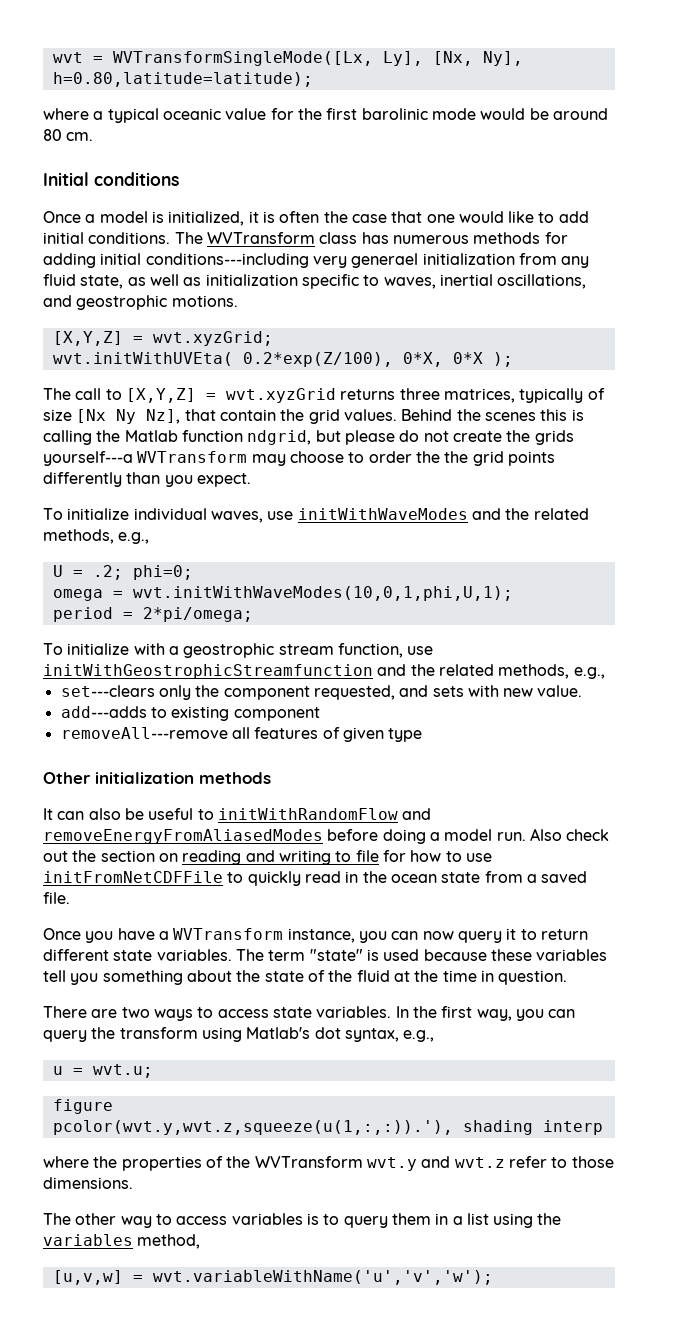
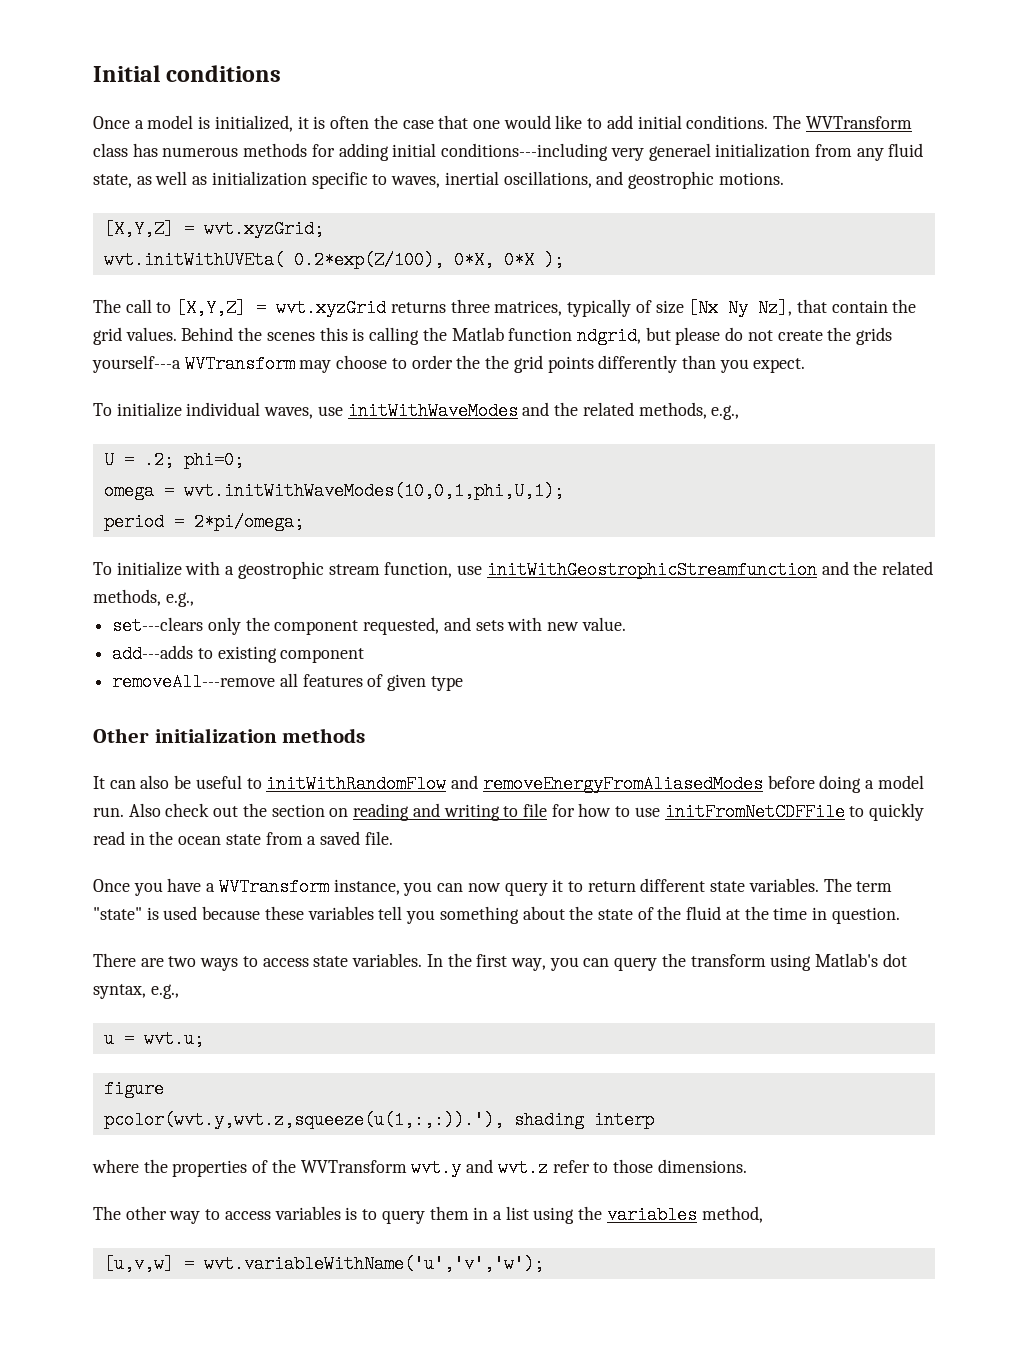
- wvt = WVTransformSingleMode([Lx, Ly], [Nx, Ny], h=0.80,latitude=latitude);
- where a typical oceanic value for the first barolinic mode would be around 80 cm.

